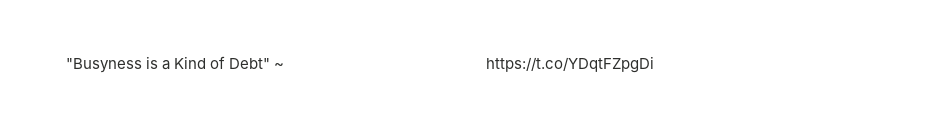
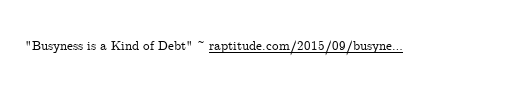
- "Busyness is a Kind of Debt" ~ https://t.co/YDqtFZpgDi
+ "Busyness is a Kind of Debt" ~ raptitude.com/2015/09/busyne…

